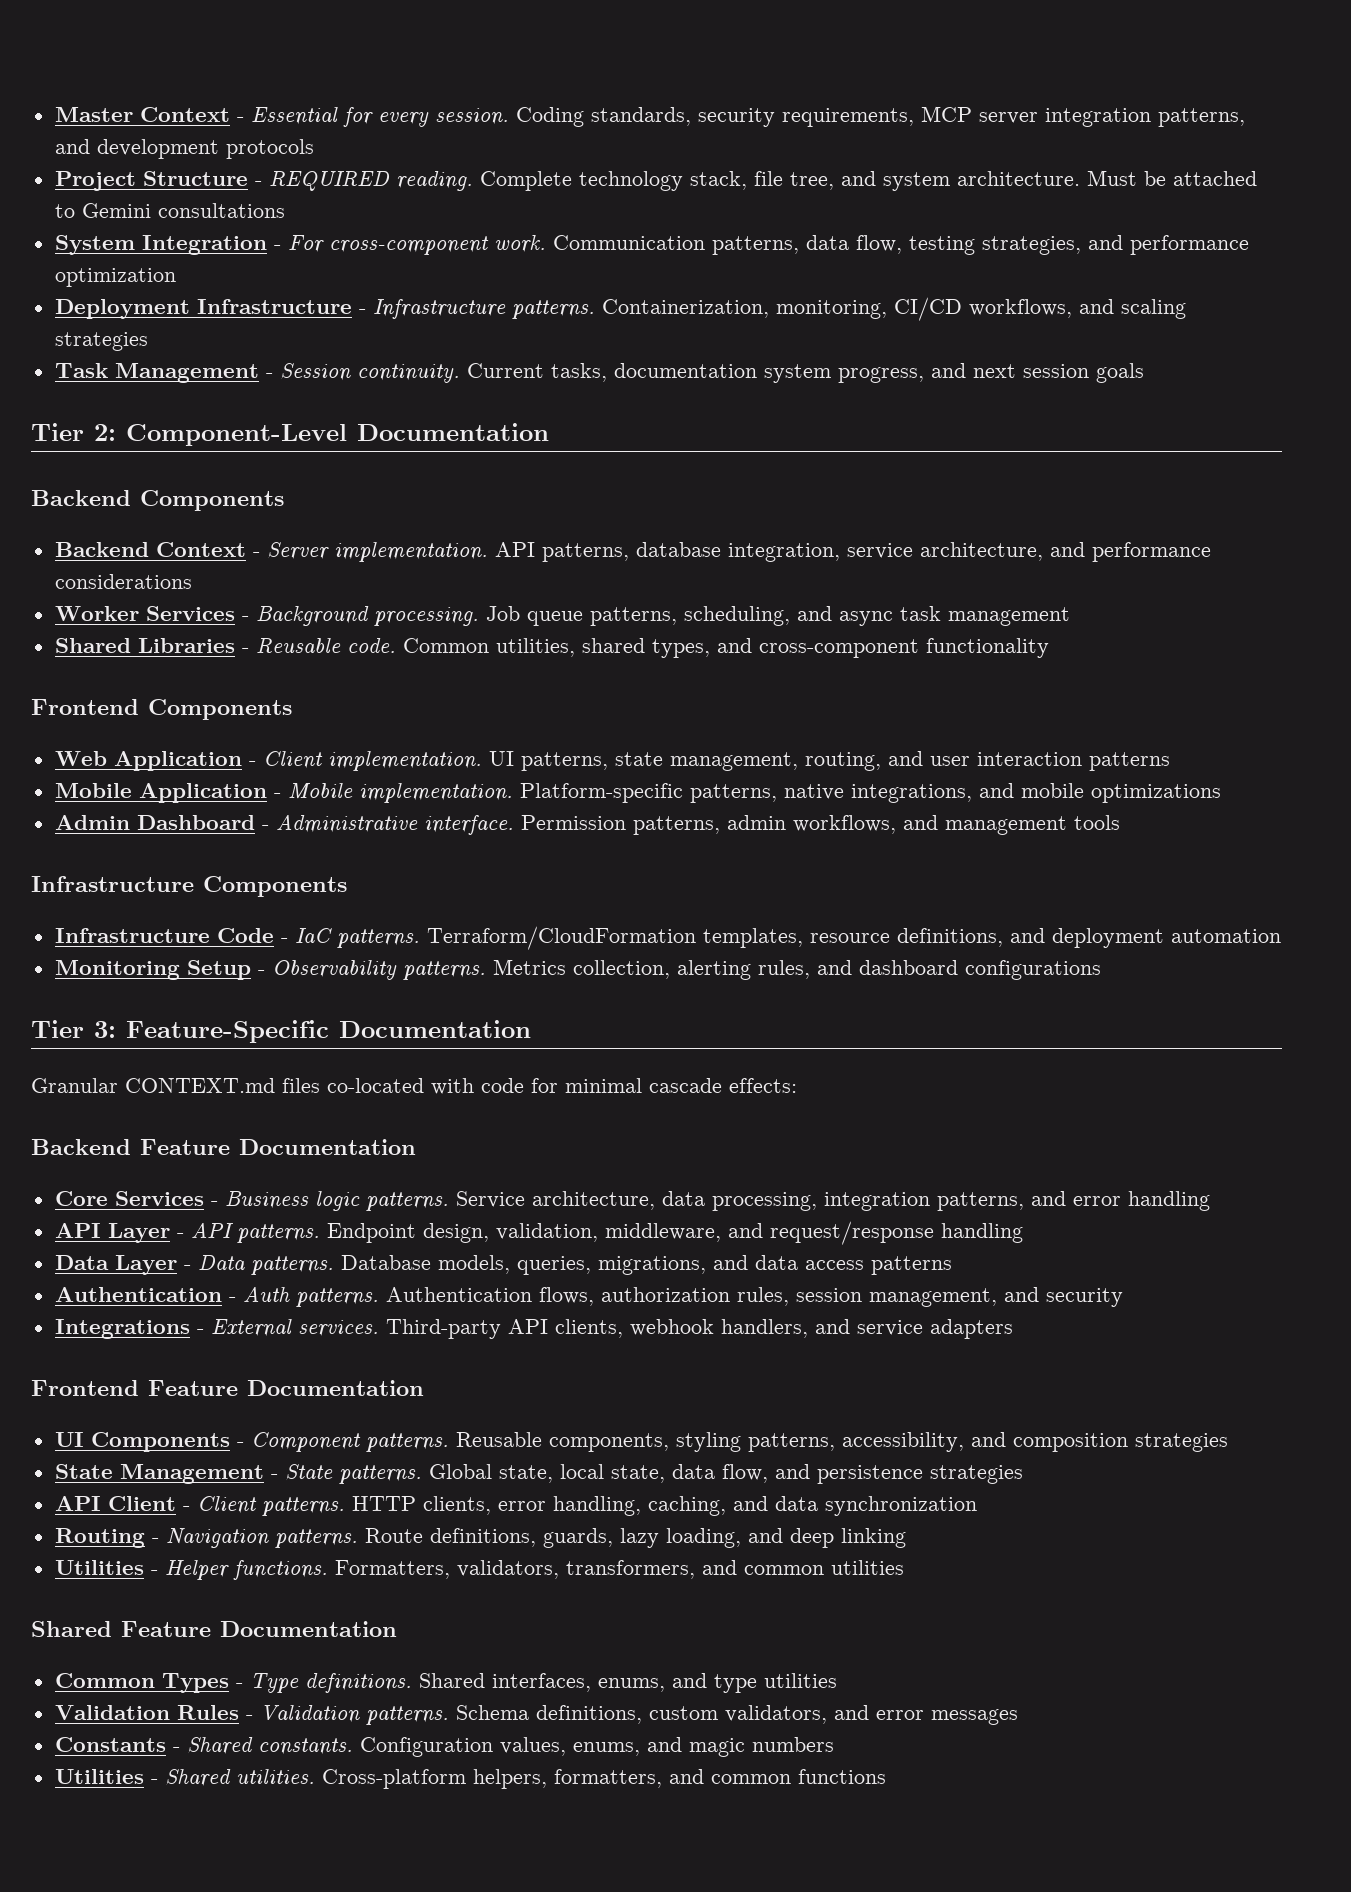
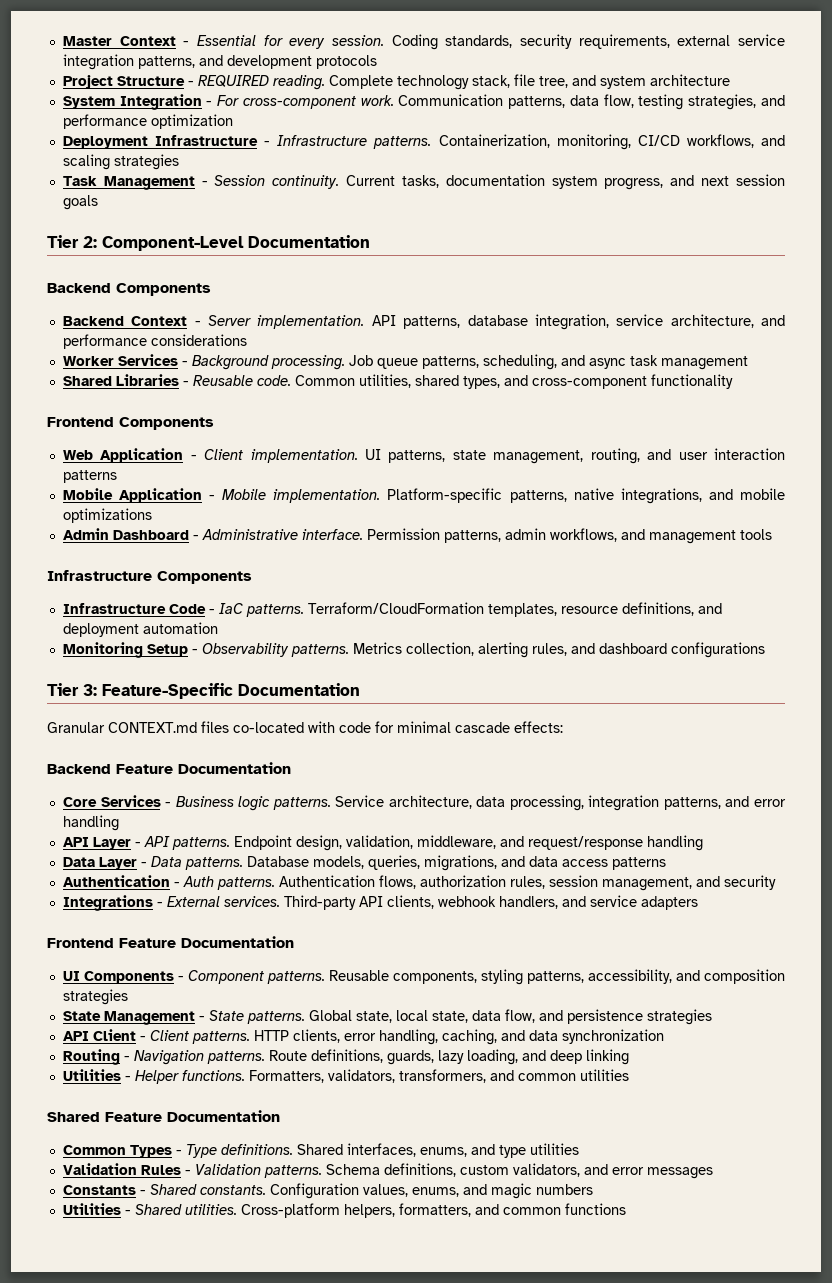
- Coding standards, security requirements, MCP server integration patterns, and development protocols
+ Coding standards, security requirements, external service integration patterns, and development protocols
- Complete technology stack, file tree, and system architecture. Must be attached to Gemini consultations
+ Complete technology stack, file tree, and system architecture

